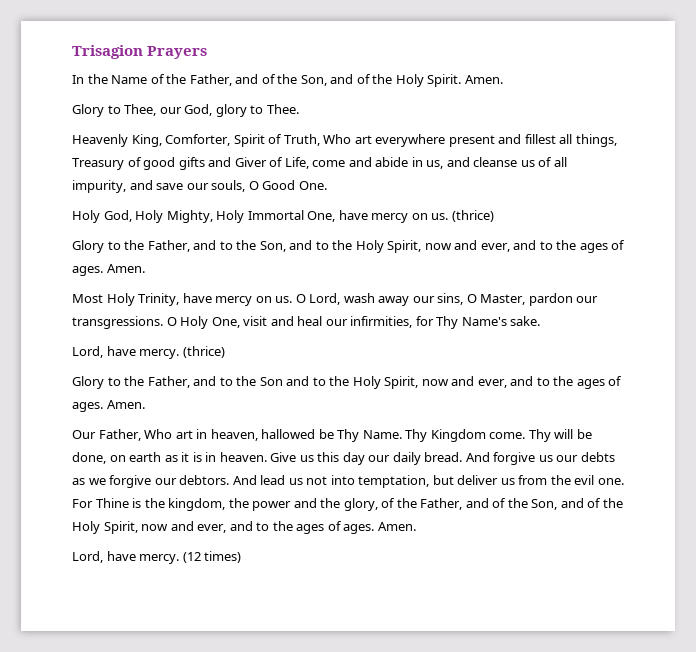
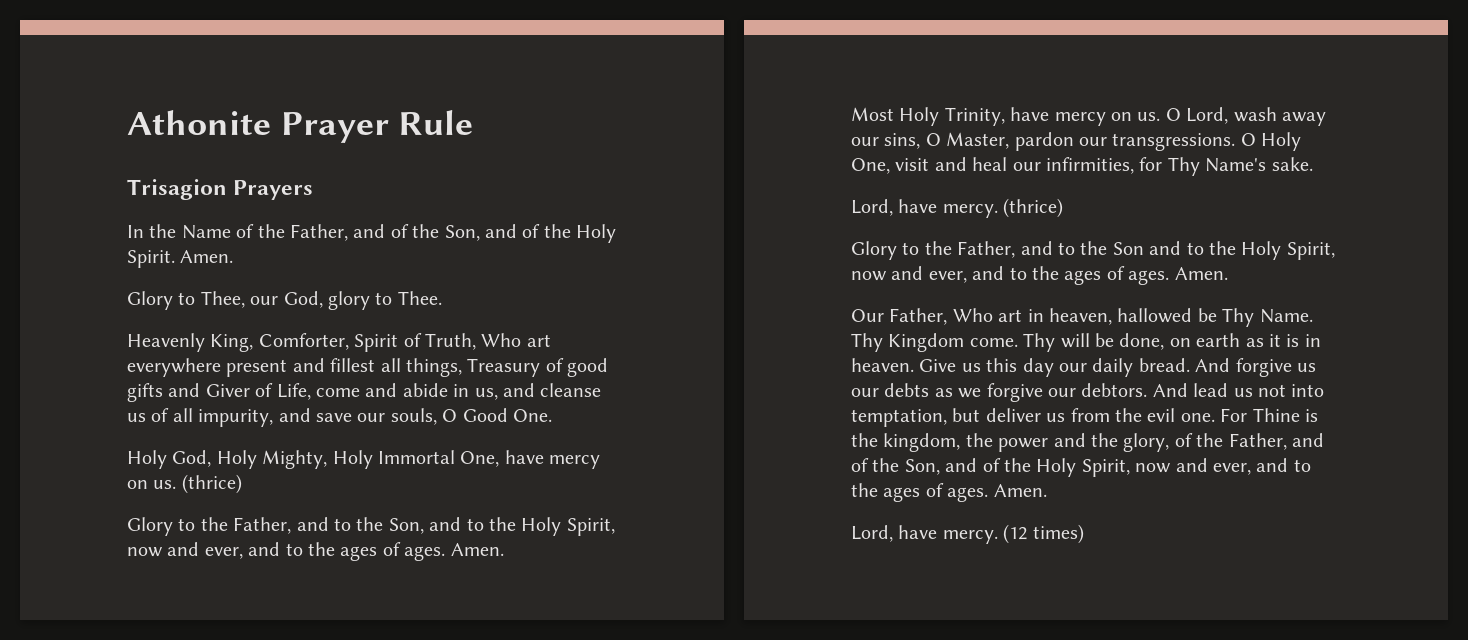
+ Athonite Prayer Rule

